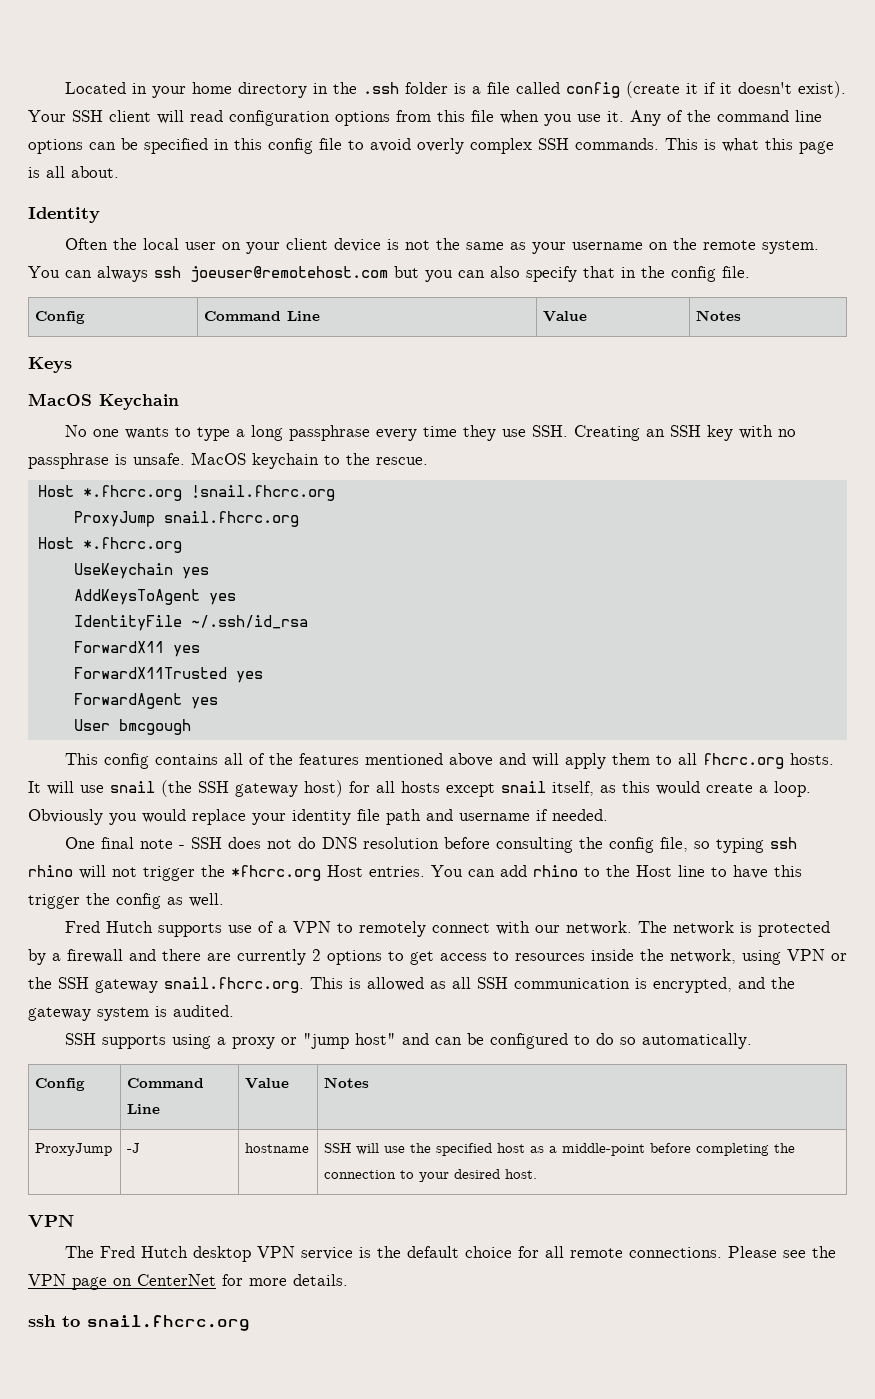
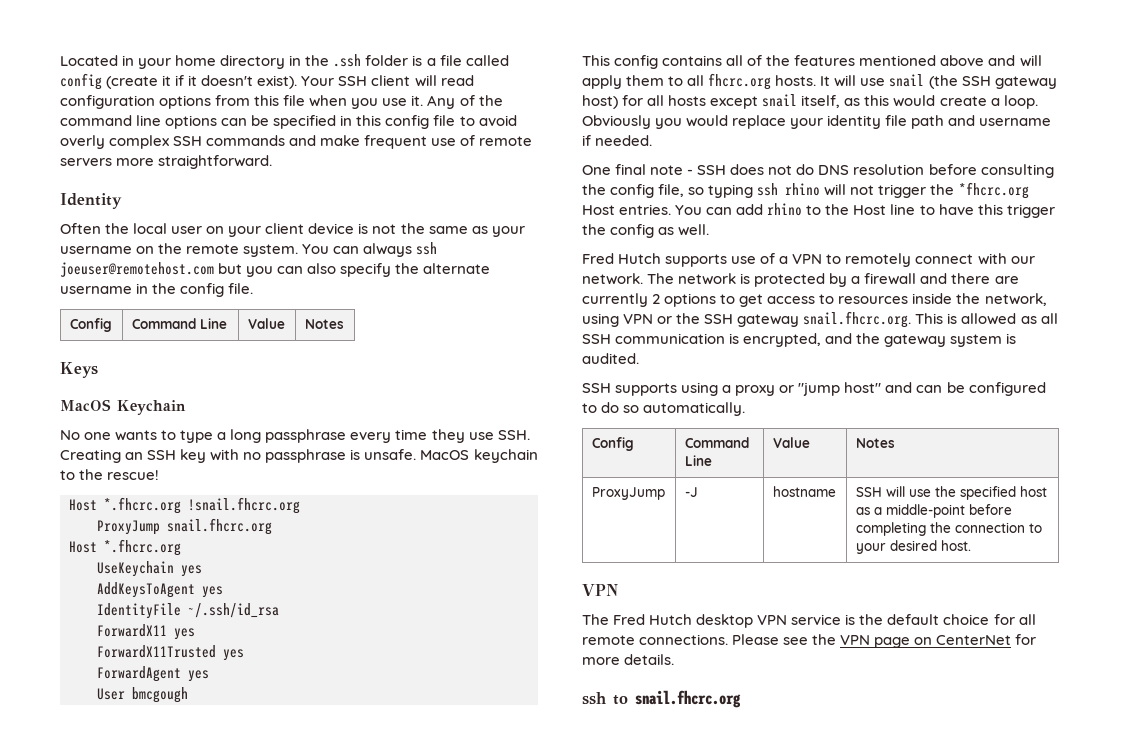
- Any of the command line options can be specified in this config file to avoid overly complex SSH commands. This is what this page is all about.
+ Any of the command line options can be specified in this config file to avoid overly complex SSH commands and make frequent use of remote servers more straightforward.
- You can always ssh joeuser@remotehost.com but you can also specify that in the config file.
+ You can always ssh joeuser@remotehost.com but you can also specify the alternate username in the config file.
- MacOS keychain to the rescue.
+ MacOS keychain to the rescue!

